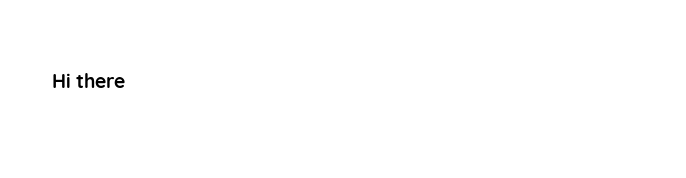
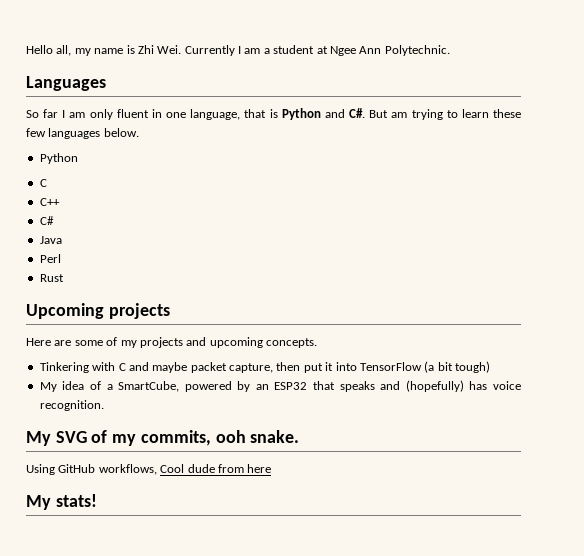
- Hi there
+ Hello all, my name is Zhi Wei. Currently I am a student at Ngee Ann Polytechnic.
+ Languages
+ So far I am only fluent in one language, that is Python and C#. But am trying to learn these few languages below.
+ Python
+ C
+ C++
+ C#
+ Java
+ Perl
+ Rust
+ Upcoming projects
+ Here are some of my projects and upcoming concepts.
+ Tinkering with C and maybe packet capture, then put it into TensorFlow (a bit tough)
+ My idea of a SmartCube, powered by an ESP32 that speaks and (hopefully) has voice recognition.
+ My SVG of my commits, ooh snake.
+ Using GitHub workflows, Cool dude from here
+ My stats!

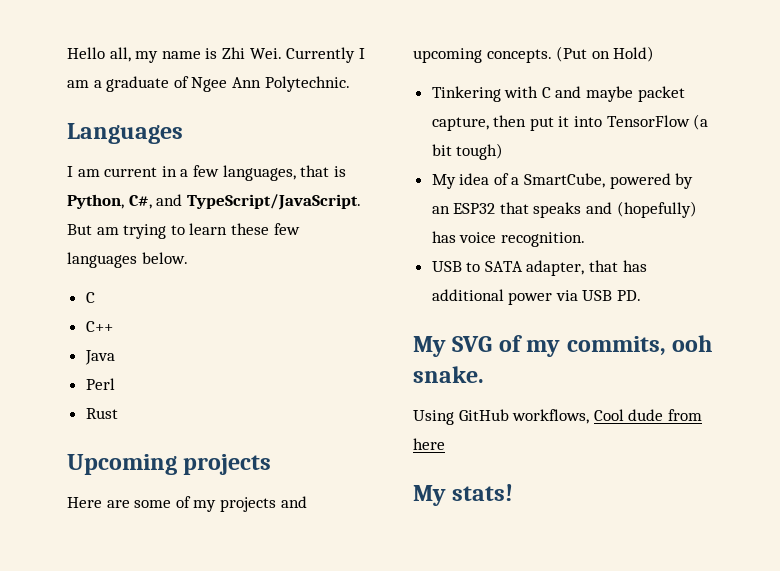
- Hello all, my name is Zhi Wei. Currently I am a student at Ngee Ann Polytechnic.
+ Hello all, my name is Zhi Wei. Currently I am a graduate of Ngee Ann Polytechnic.
- So far I am only fluent in one language, that is Python and C#. But am trying to learn these few languages below.
- Python
+ I am current in a few languages, that is Python, C#, and TypeScript/JavaScript. But am trying to learn these few languages below.
- C#
+ (Put on Hold)
+ USB to SATA adapter, that has additional power via USB PD.

